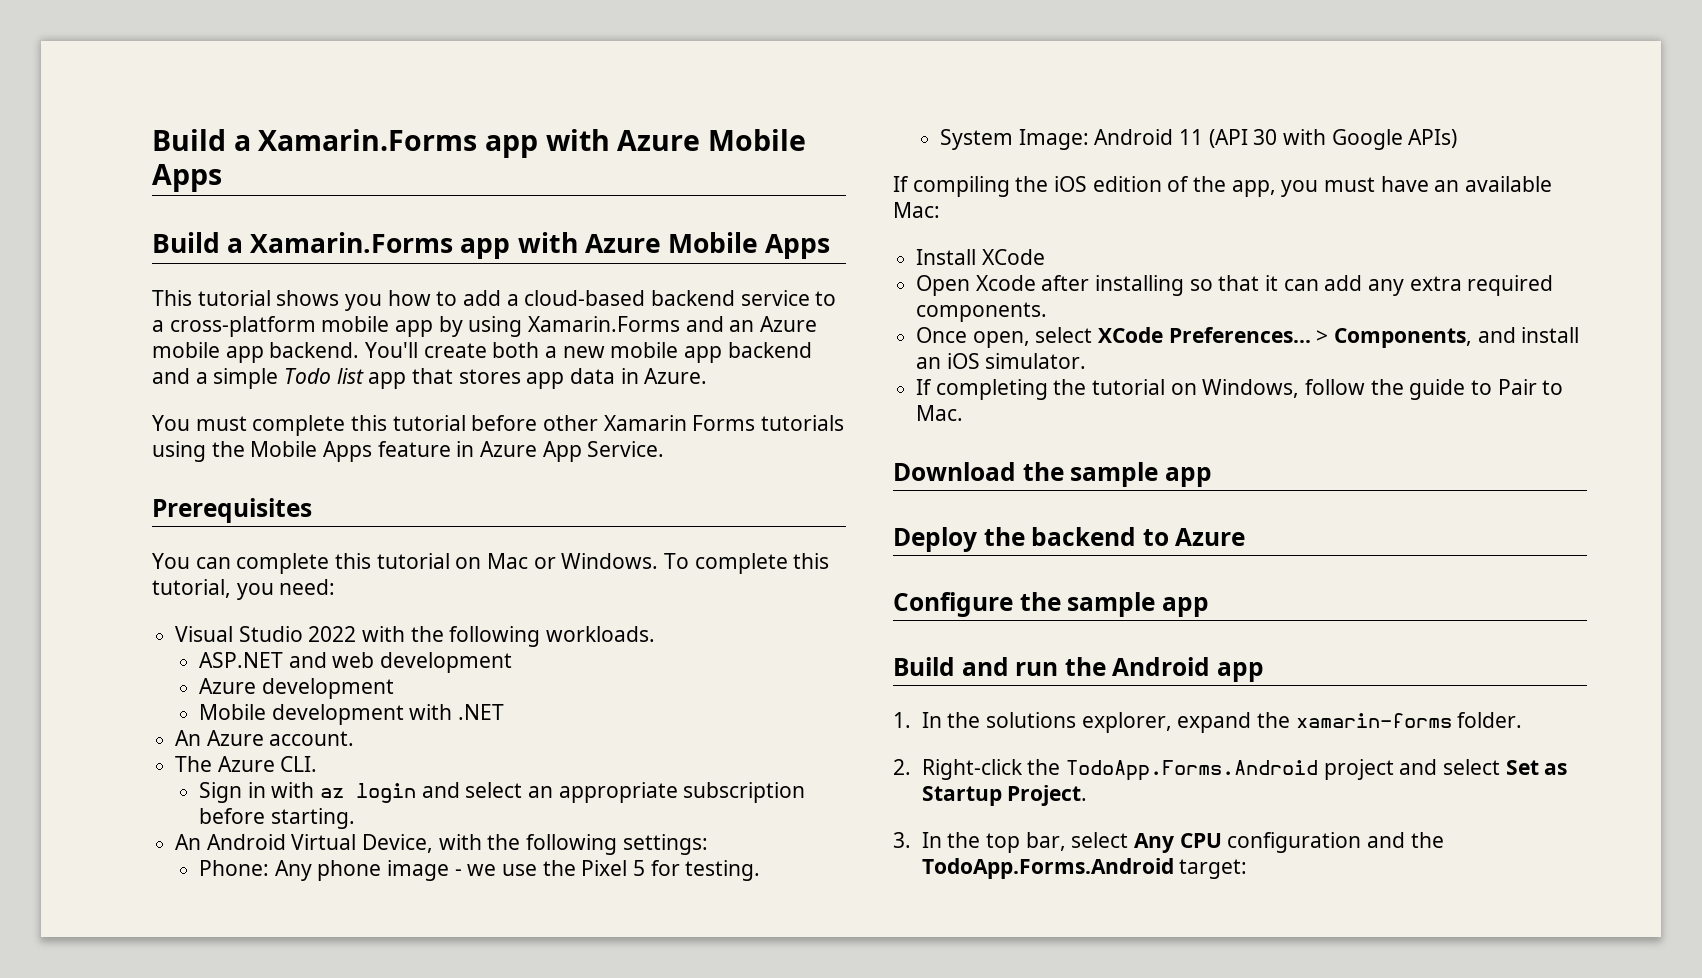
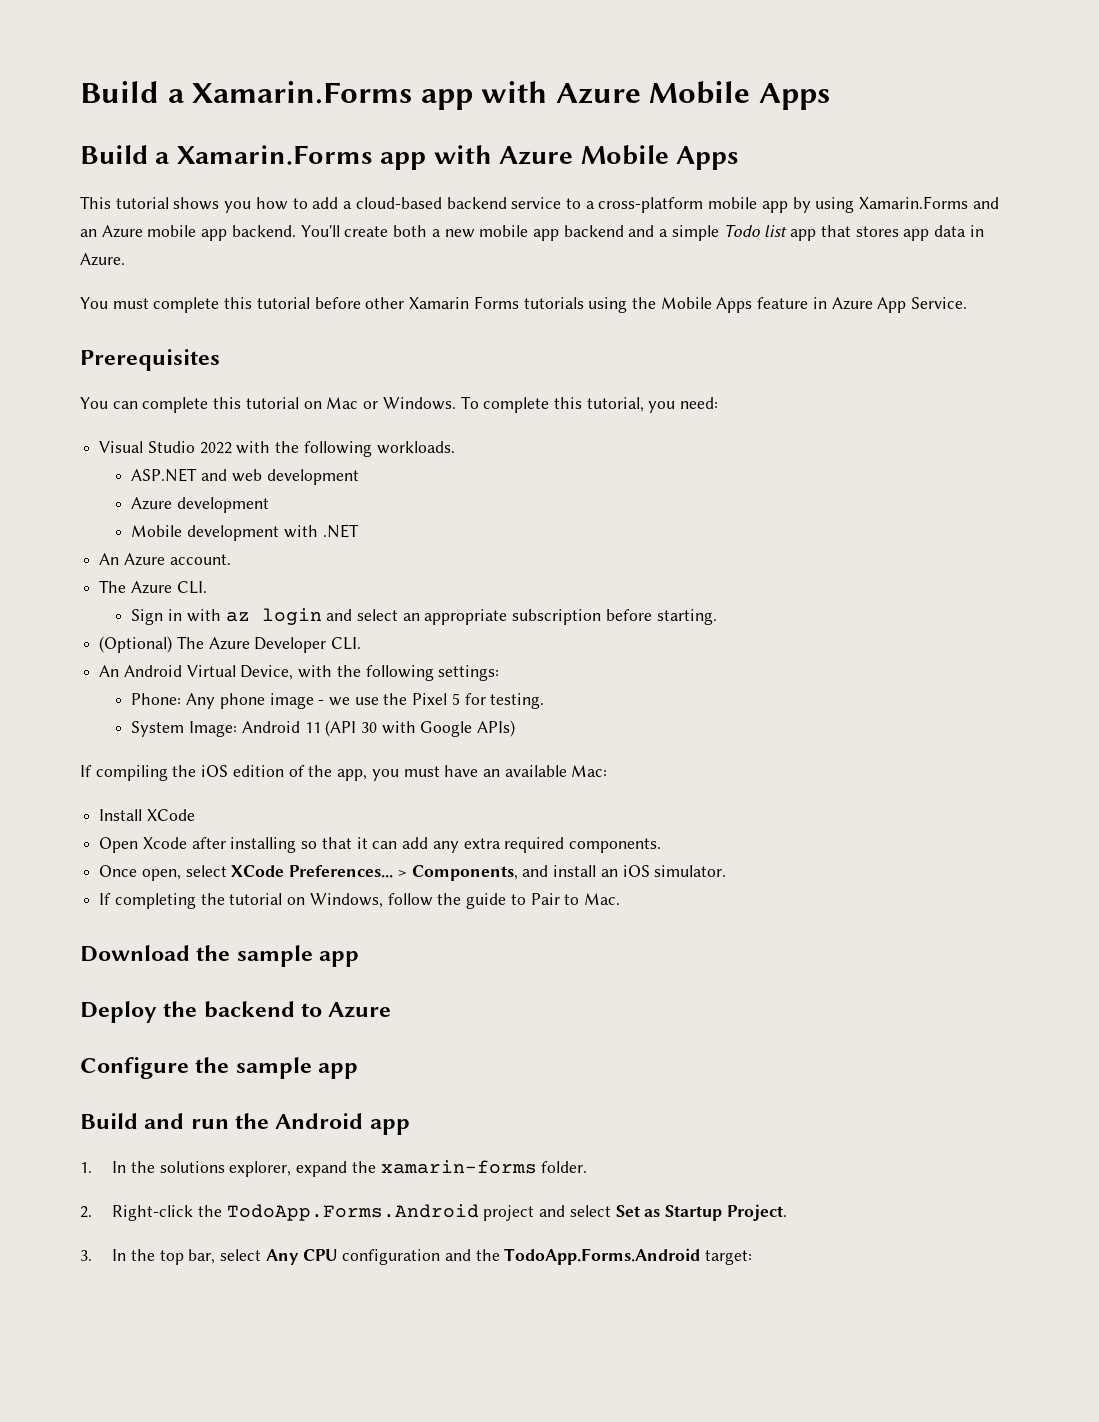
+ (Optional) The Azure Developer CLI.

